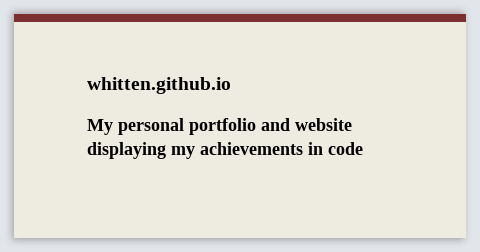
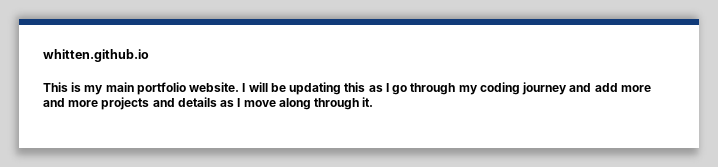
- My personal portfolio and website displaying my achievements in code
+ This is my main portfolio website. I will be updating this as I go through my coding journey and add more and more projects and details as I move along through it.

